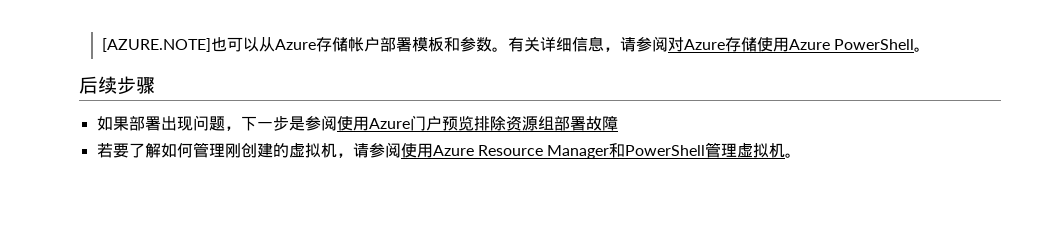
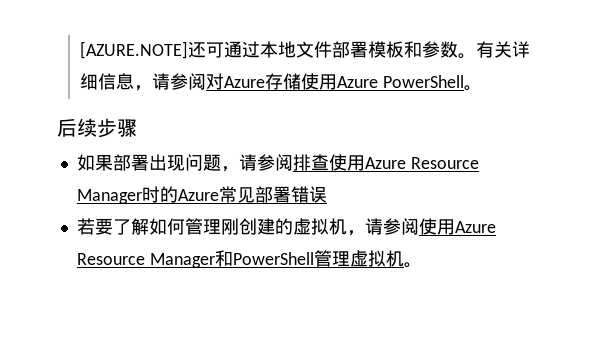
- [AZURE.NOTE]也可以从Azure存储帐户部署模板和参数。
+ [AZURE.NOTE]还可通过本地文件部署模板和参数。
- 如果部署出现问题，下一步是参阅使用Azure门户预览排除资源组部署故障
+ 如果部署出现问题，请参阅排查使用Azure Resource Manager时的Azure常见部署错误

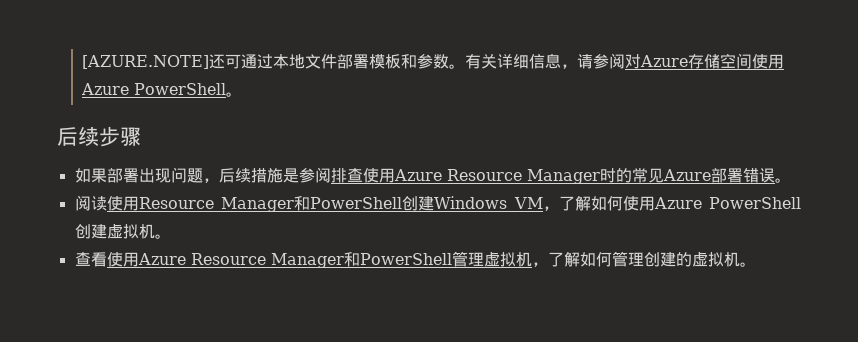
- 有关详细信息，请参阅对Azure存储使用Azure PowerShell。
+ 有关详细信息，请参阅对Azure存储空间使用Azure PowerShell。
- 如果部署出现问题，请参阅排查使用Azure Resource Manager时的Azure常见部署错误
- 若要了解如何管理刚创建的虚拟机，请参阅使用Azure Resource Manager和PowerShell管理虚拟机。
+ 如果部署出现问题，后续措施是参阅排查使用Azure Resource Manager时的常见Azure部署错误。
+ 阅读使用Resource Manager和PowerShell创建Windows VM，了解如何使用Azure PowerShell创建虚拟机。
+ 查看使用Azure Resource Manager和PowerShell管理虚拟机，了解如何管理创建的虚拟机。

